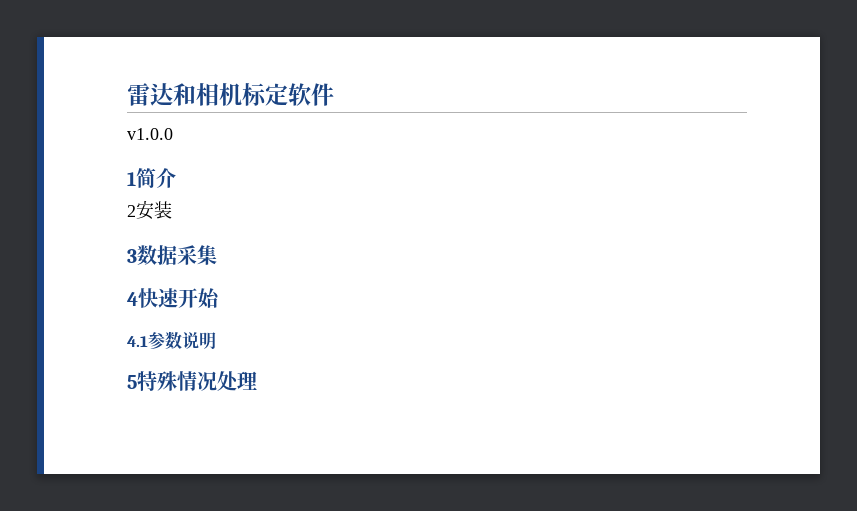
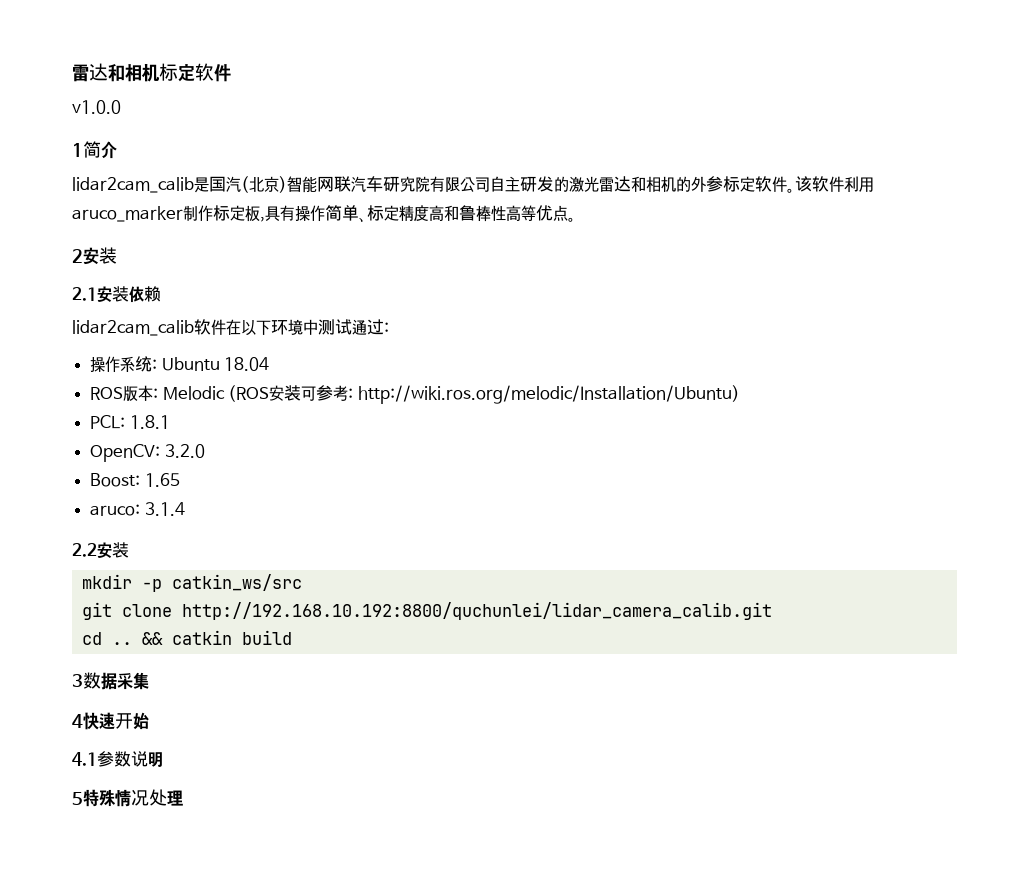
+ lidar2cam_calib是国汽(北京)智能网联汽车研究院有限公司自主研发的激光雷达和相机的外参标定软件。该软件利用aruco_marker制作标定板,具有操作简单、标定精度高和鲁棒性高等优点。
  2安装
+ 2.1安装依赖
+ lidar2cam_calib软件在以下环境中测试通过:
+ 操作系统: Ubuntu 18.04
+ ROS版本: Melodic (ROS安装可参考: http://wiki.ros.org/melodic/Installation/Ubuntu)
+ PCL: 1.8.1
+ OpenCV: 3.2.0
+ Boost: 1.65
+ aruco: 3.1.4
+ 2.2安装
+ mkdir -p catkin_ws/src
+ git clone http://192.168.10.192:8800/quchunlei/lidar_camera_calib.git
+ cd .. && catkin build

